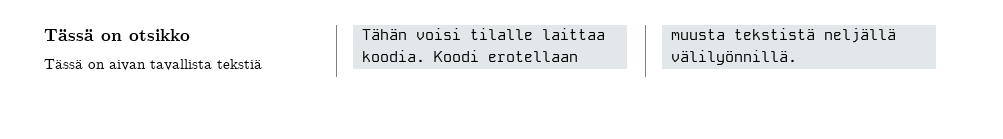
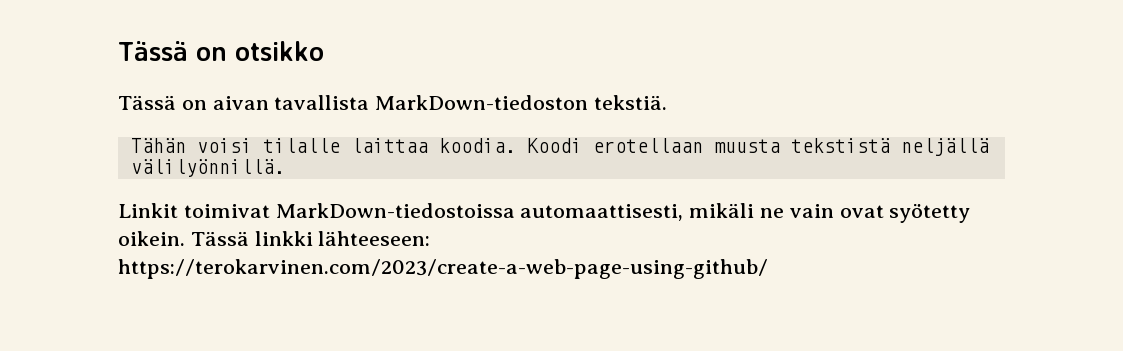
- Tässä on aivan tavallista tekstiä
+ Tässä on aivan tavallista MarkDown-tiedoston tekstiä.
+ Linkit toimivat MarkDown-tiedostoissa automaattisesti, mikäli ne vain ovat syötetty oikein. Tässä linkki lähteeseen: https://terokarvinen.com/2023/create-a-web-page-using-github/

